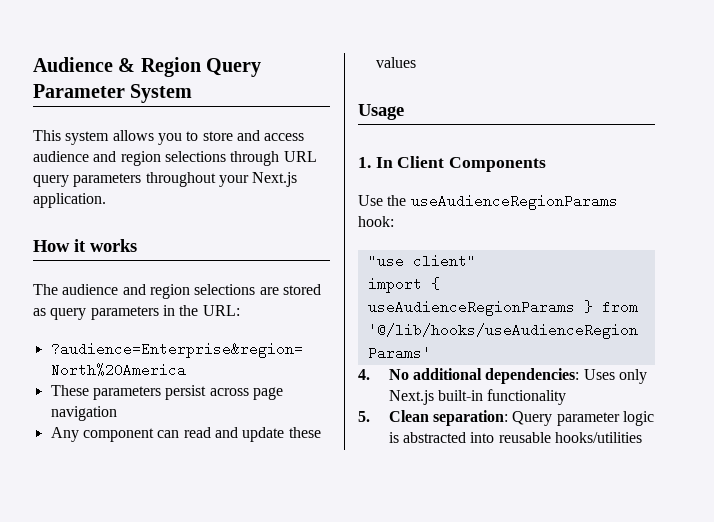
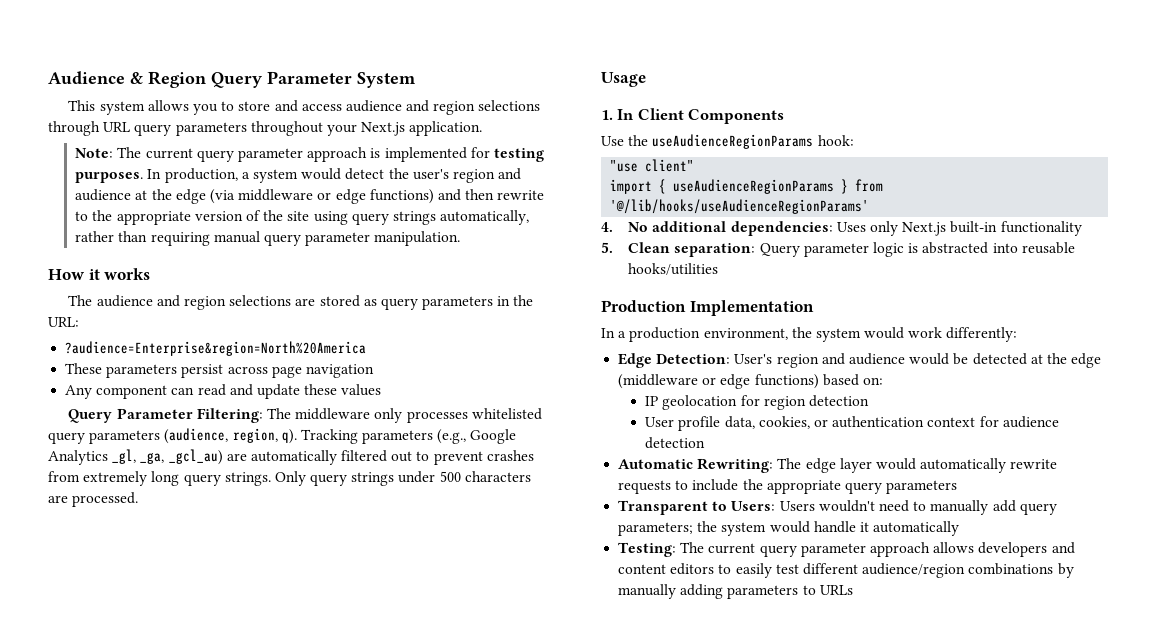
+ Note: The current query parameter approach is implemented for testing purposes. In production, a system would detect the user's region and audience at the edge (via middleware or edge functions) and then rewrite to the appropriate version of the site using query strings automatically, rather than requiring manual query parameter manipulation.
+ Query Parameter Filtering: The middleware only processes whitelisted query parameters (audience, region, q). Tracking parameters (e.g., Google Analytics _gl, _ga, _gcl_au) are automatically filtered out to prevent crashes from extremely long query strings. Only query strings under 500 characters are processed.
+ Production Implementation
+ In a production environment, the system would work differently:
+ Edge Detection: User's region and audience would be detected at the edge (middleware or edge functions) based on:
+ IP geolocation for region detection
+ User profile data, cookies, or authentication context for audience detection
+ Automatic Rewriting: The edge layer would automatically rewrite requests to include the appropriate query parameters
+ Transparent to Users: Users wouldn't need to manually add query parameters; the system would handle it automatically
+ Testing: The current query parameter approach allows developers and content editors to easily test different audience/region combinations by manually adding parameters to URLs

